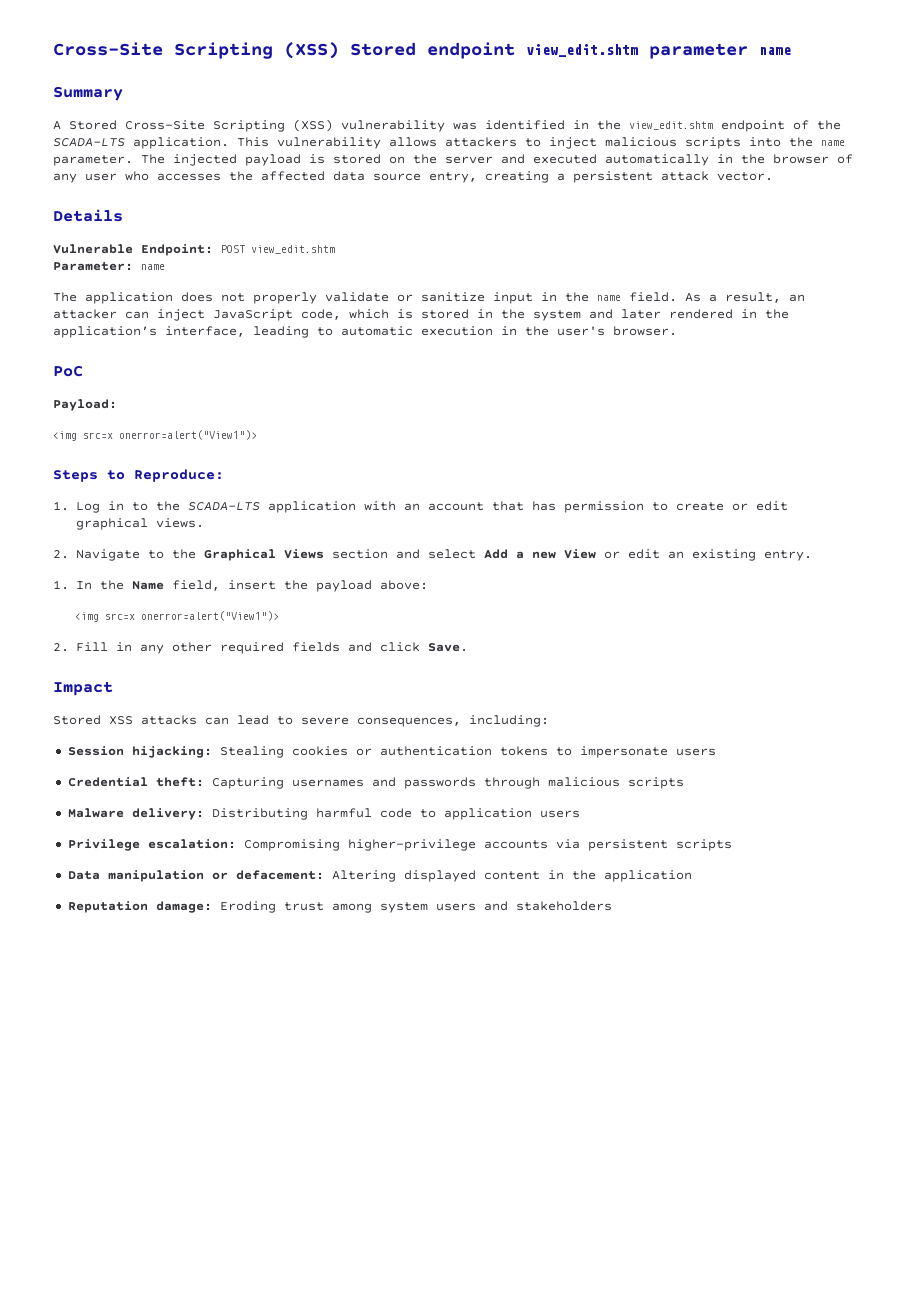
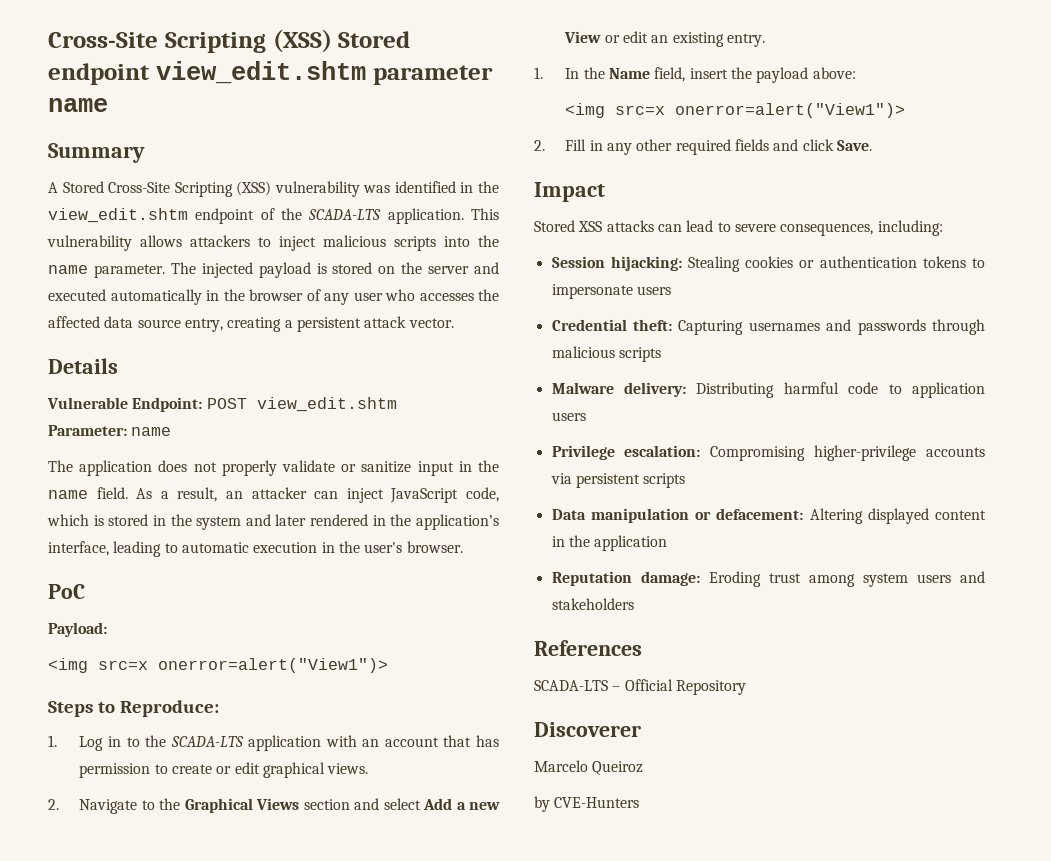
+ References
+ SCADA-LTS – Official Repository
+ Discoverer
+ Marcelo Queiroz
+ by CVE-Hunters

